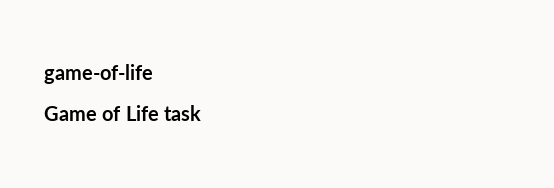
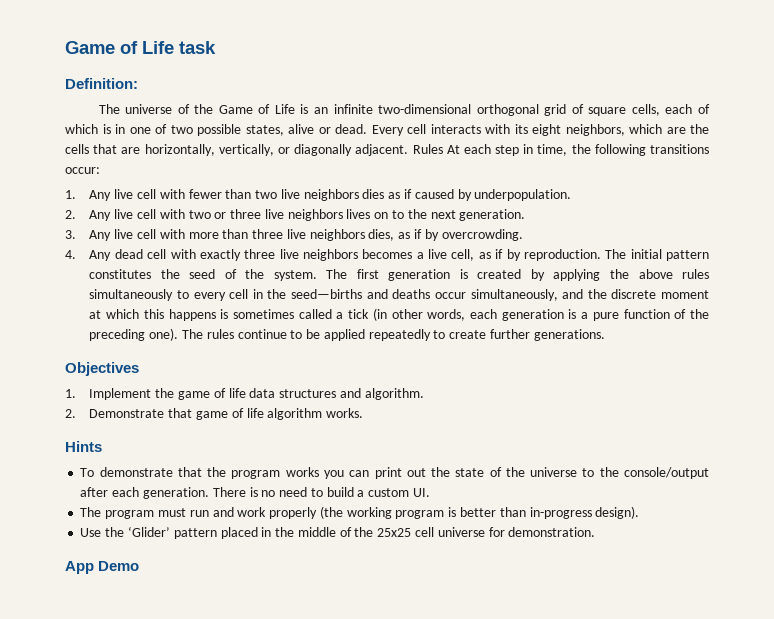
- game-of-life
+ Definition:
+ The universe of the Game of Life is an infinite two-dimensional orthogonal grid of square cells, each of which is in one of two possible states, alive or dead. Every cell interacts with its eight neighbors, which are the cells that are horizontally, vertically, or diagonally adjacent. Rules At each step in time, the following transitions occur:
+ 1. Any live cell with fewer than two live neighbors dies as if caused by underpopulation.
+ 2. Any live cell with two or three live neighbors lives on to the next generation.
+ 3. Any live cell with more than three live neighbors dies, as if by overcrowding.
+ 4. Any dead cell with exactly three live neighbors becomes a live cell, as if by reproduction. The initial pattern constitutes the seed of the system. The first generation is created by applying the above rules simultaneously to every cell in the seed—births and deaths occur simultaneously, and the discrete moment at which this happens is sometimes called a tick (in other words, each generation is a pure function of the preceding one). The rules continue to be applied repeatedly to create further generations.
+ Objectives
+ 1. Implement the game of life data structures and algorithm.
+ 2. Demonstrate that game of life algorithm works.
+ Hints
+ To demonstrate that the program works you can print out the state of the universe to the console/output after each generation. There is no need to build a custom UI.
+ The program must run and work properly (the working program is better than in-progress design).
+ Use the ‘Glider’ pattern placed in the middle of the 25x25 cell universe for demonstration.
+ App Demo

